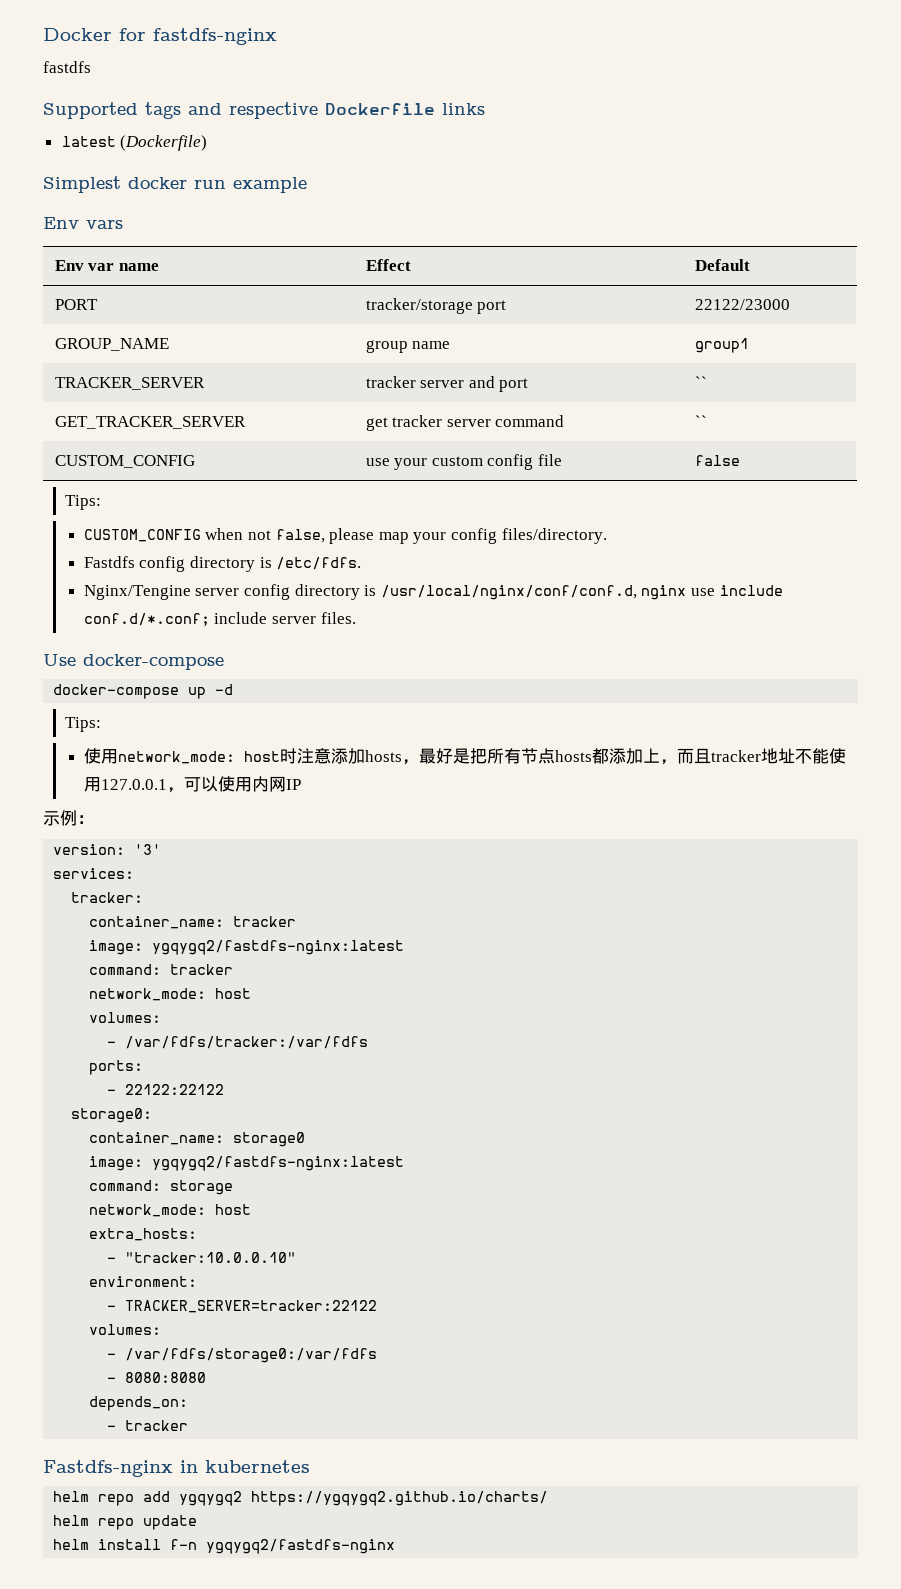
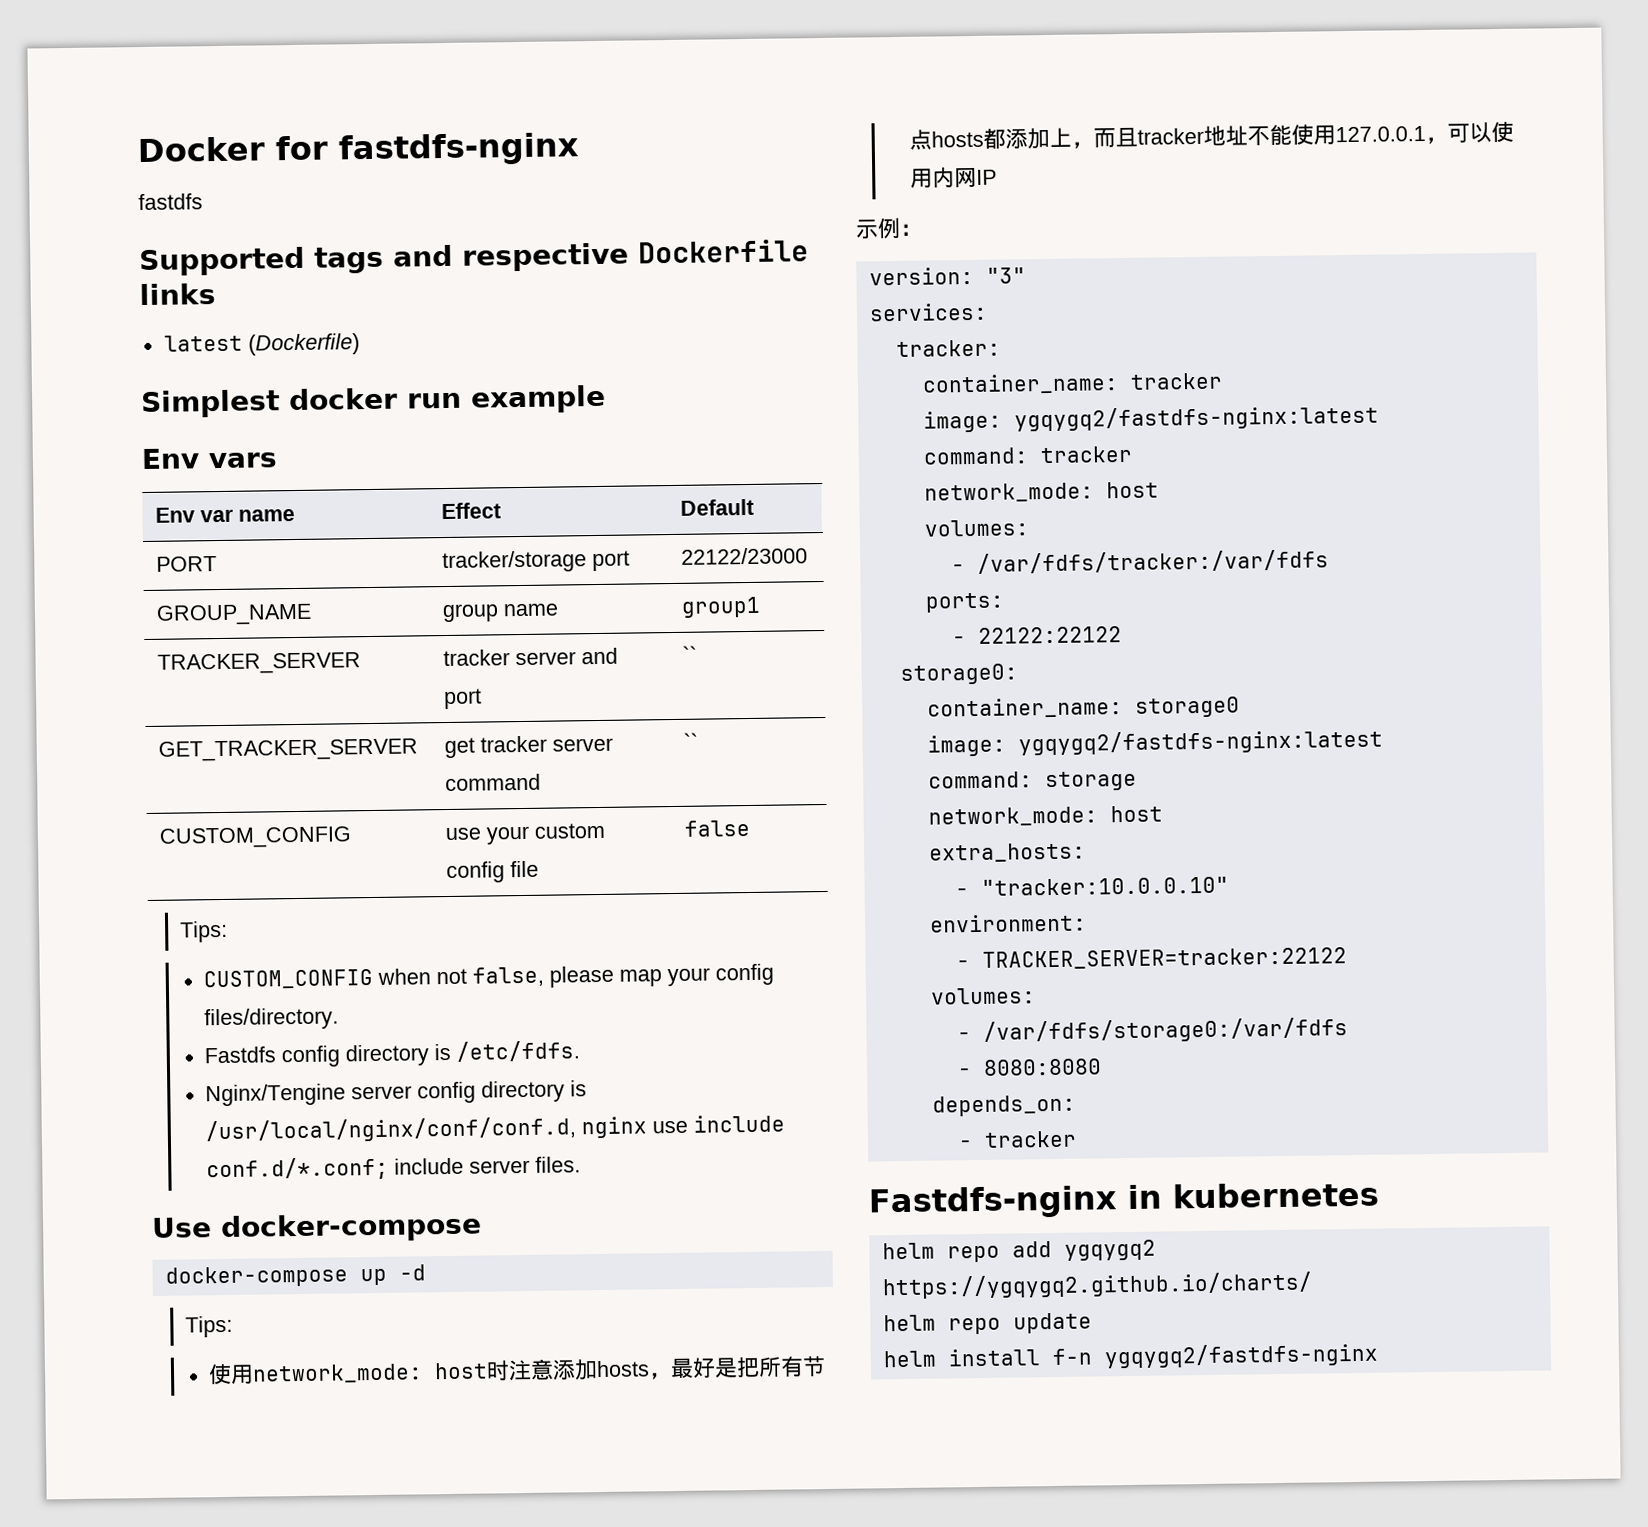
- version: '3'
+ version: "3"

